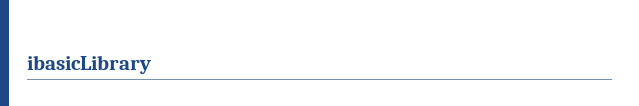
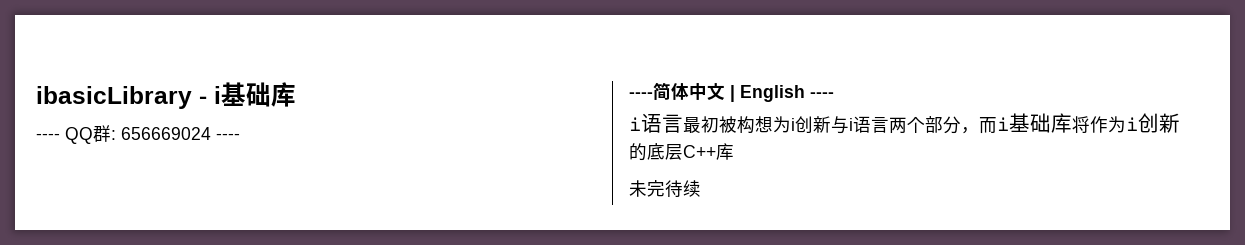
- ibasicLibrary
+ ibasicLibrary - i基础库
+ ---- QQ群: 656669024 ----
+ ----简体中文 | English ----
+ i语言最初被构想为i创新与i语言两个部分，而i基础库将作为i创新的底层C++库
+ 未完待续

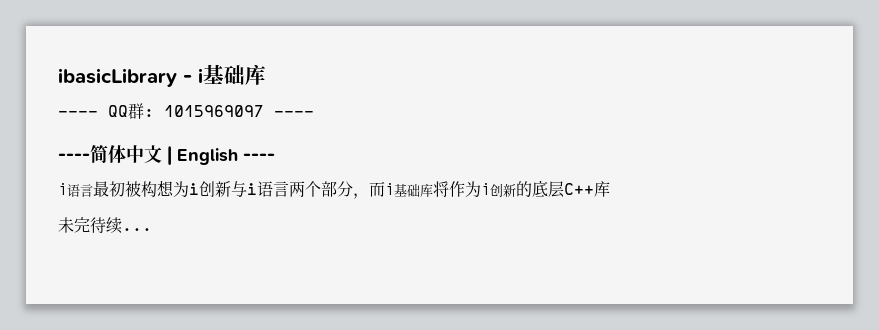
- ---- QQ群: 656669024 ----
+ ---- QQ群: 1015969097 ----
- 未完待续
+ 未完待续...

